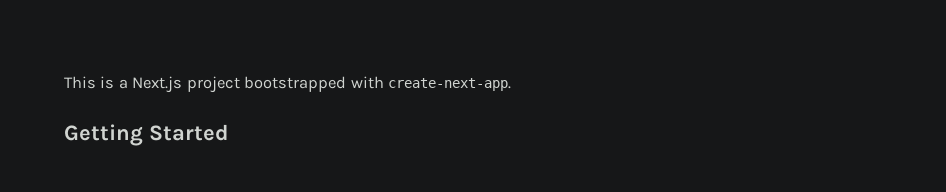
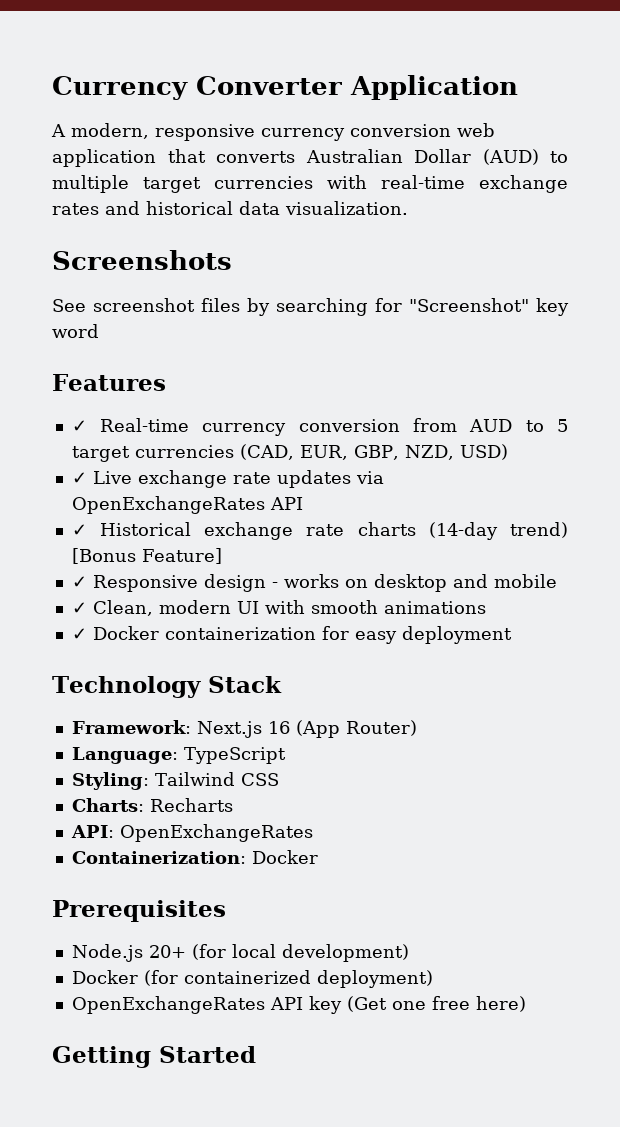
- This is a Next.js project bootstrapped with create-next-app.
+ Currency Converter Application
+ A modern, responsive currency conversion web application that converts Australian Dollar (AUD) to multiple target currencies with real-time exchange rates and historical data visualization.
+ Screenshots
+ See screenshot files by searching for "Screenshot" key word
+ Features
+ ✓ Real-time currency conversion from AUD to 5 target currencies (CAD, EUR, GBP, NZD, USD)
+ ✓ Live exchange rate updates via OpenExchangeRates API
+ ✓ Historical exchange rate charts (14-day trend) [Bonus Feature]
+ ✓ Responsive design - works on desktop and mobile
+ ✓ Clean, modern UI with smooth animations
+ ✓ Docker containerization for easy deployment
+ Technology Stack
+ Framework: Next.js 16 (App Router)
+ Language: TypeScript
+ Styling: Tailwind CSS
+ Charts: Recharts
+ API: OpenExchangeRates
+ Containerization: Docker
+ Prerequisites
+ Node.js 20+ (for local development)
+ Docker (for containerized deployment)
+ OpenExchangeRates API key (Get one free here)

